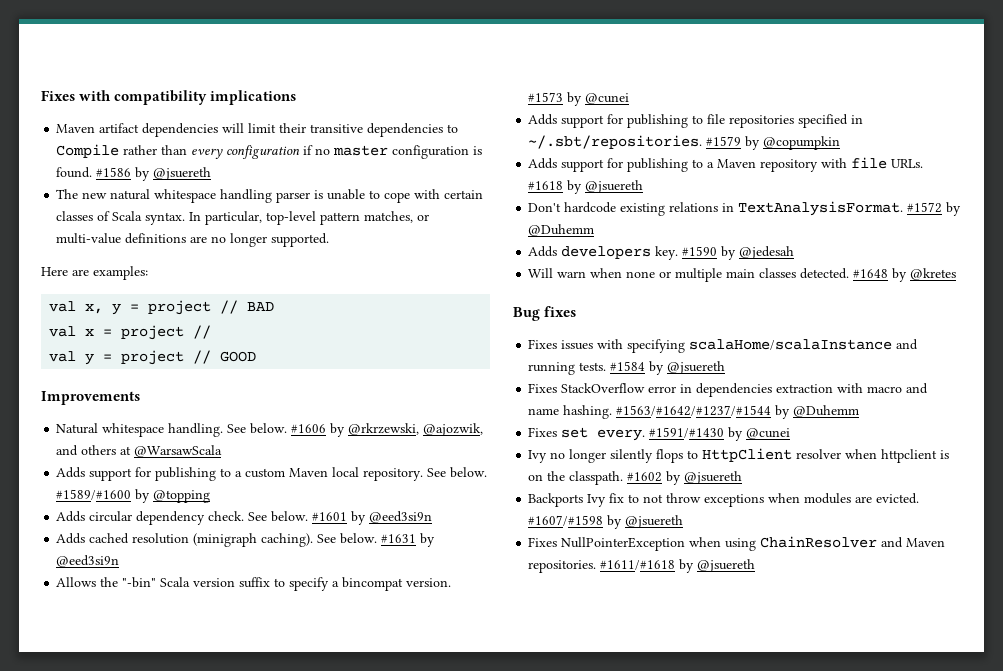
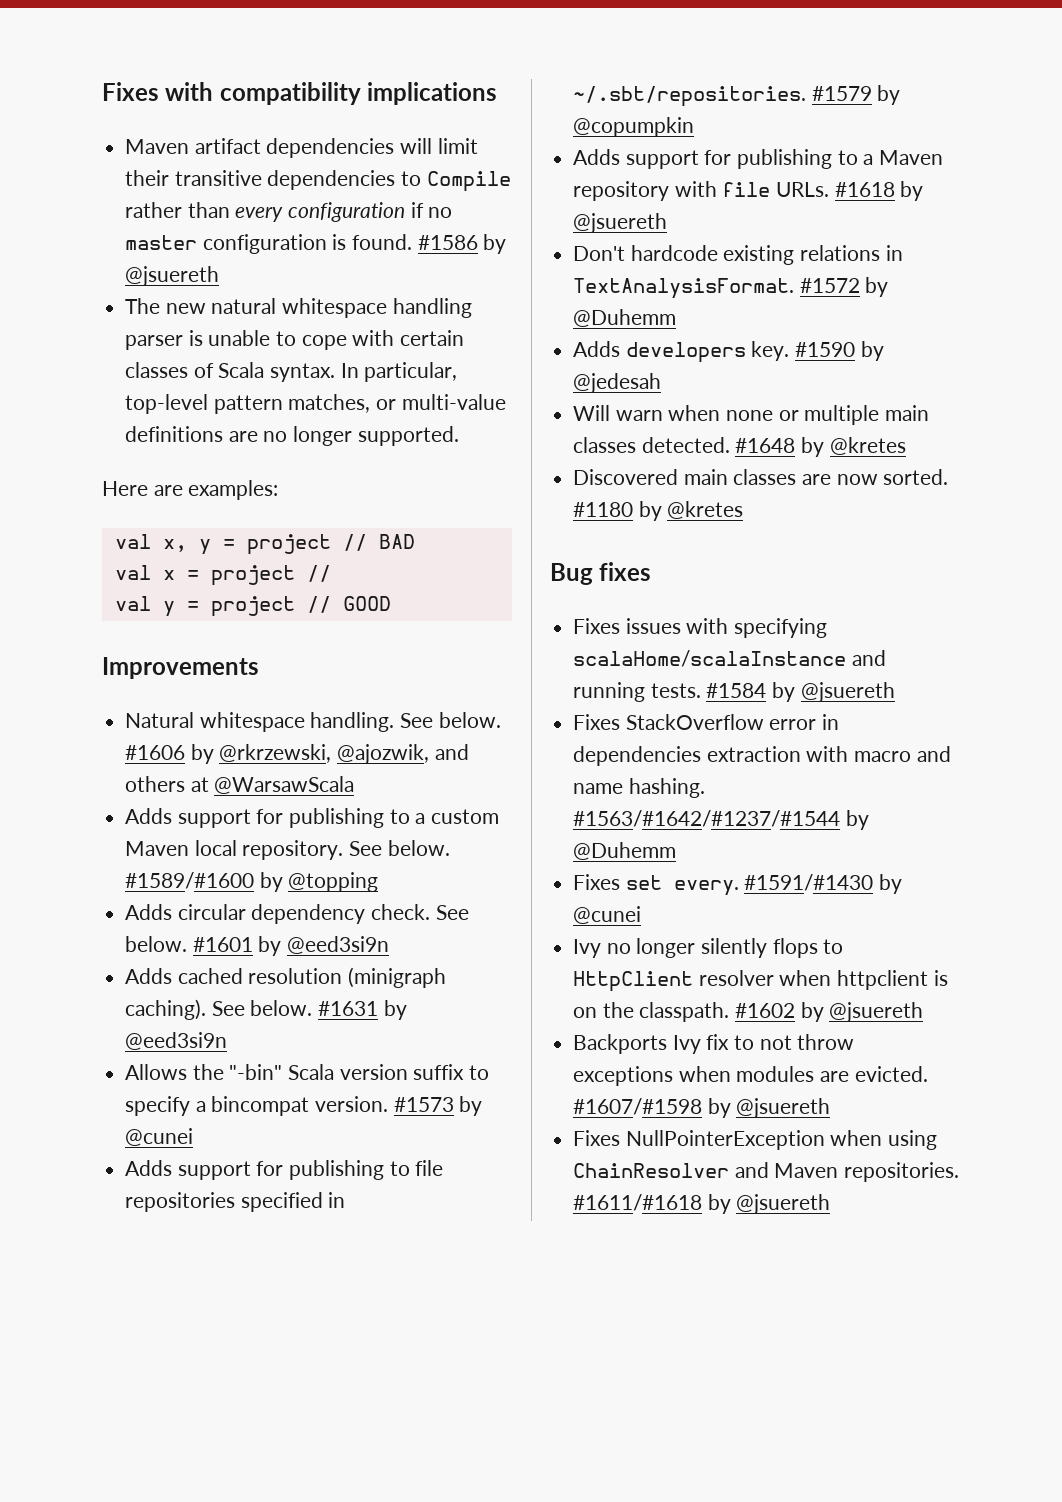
+ Discovered main classes are now sorted. #1180 by @kretes

